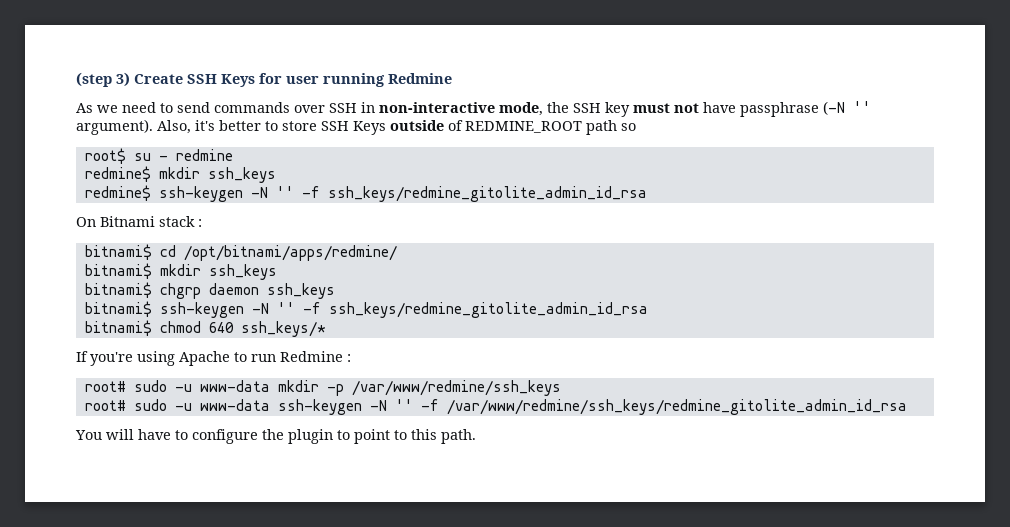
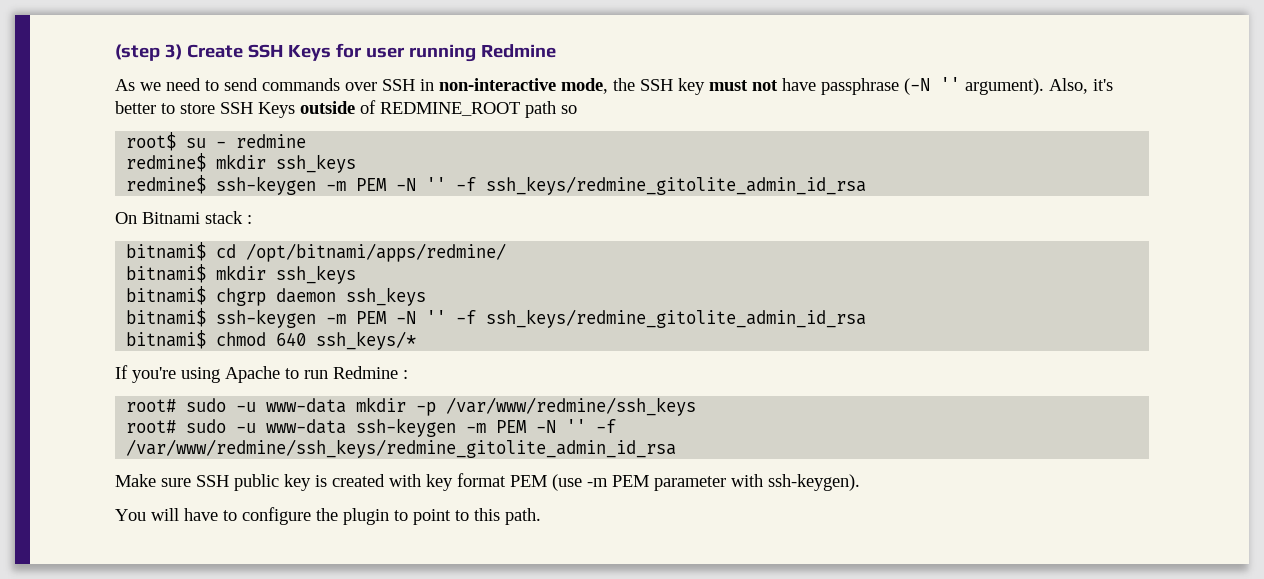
- redmine$ ssh-keygen -N '' -f ssh_keys/redmine_gitolite_admin_id_rsa
+ redmine$ ssh-keygen -m PEM -N '' -f ssh_keys/redmine_gitolite_admin_id_rsa
- bitnami$ ssh-keygen -N '' -f ssh_keys/redmine_gitolite_admin_id_rsa
+ bitnami$ ssh-keygen -m PEM -N '' -f ssh_keys/redmine_gitolite_admin_id_rsa
- root# sudo -u www-data ssh-keygen -N '' -f /var/www/redmine/ssh_keys/redmine_gitolite_admin_id_rsa
+ root# sudo -u www-data ssh-keygen -m PEM -N '' -f /var/www/redmine/ssh_keys/redmine_gitolite_admin_id_rsa
+ Make sure SSH public key is created with key format PEM (use -m PEM parameter with ssh-keygen).

